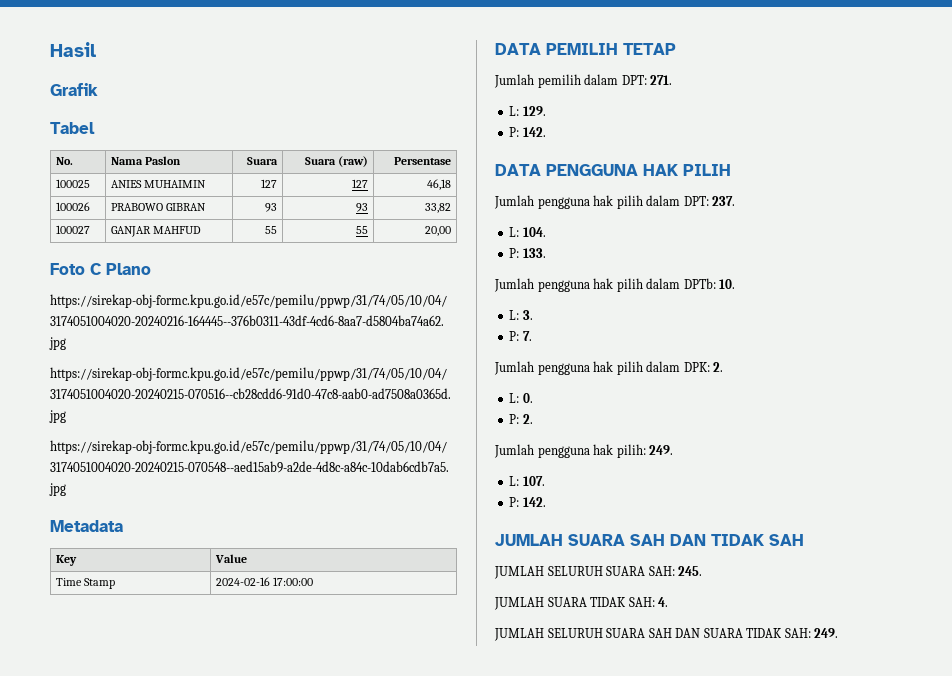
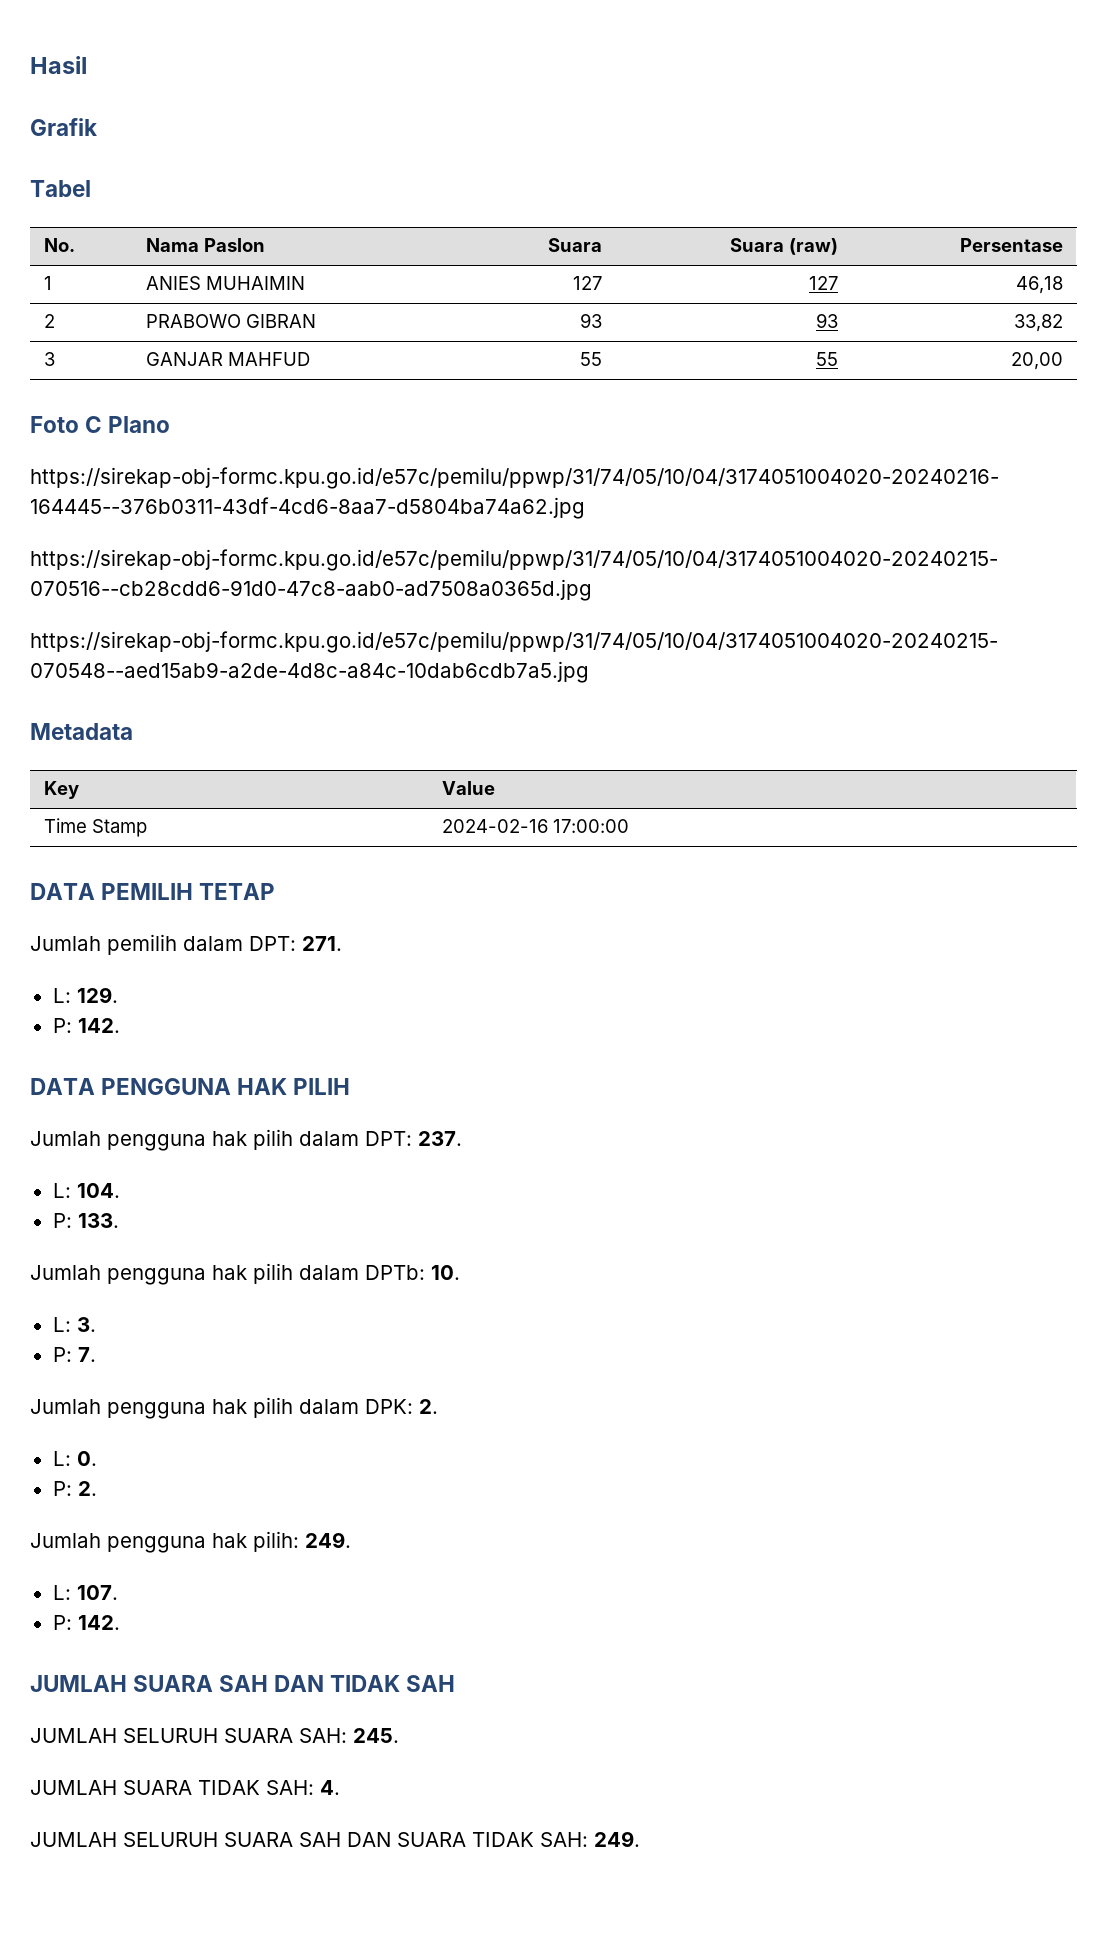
- 100025 | ANIES MUHAIMIN | 127 | 127 | 46,18
+ 1 | ANIES MUHAIMIN | 127 | 127 | 46,18
- 100026 | PRABOWO GIBRAN | 93 | 93 | 33,82
+ 2 | PRABOWO GIBRAN | 93 | 93 | 33,82
- 100027 | GANJAR MAHFUD | 55 | 55 | 20,00
+ 3 | GANJAR MAHFUD | 55 | 55 | 20,00

